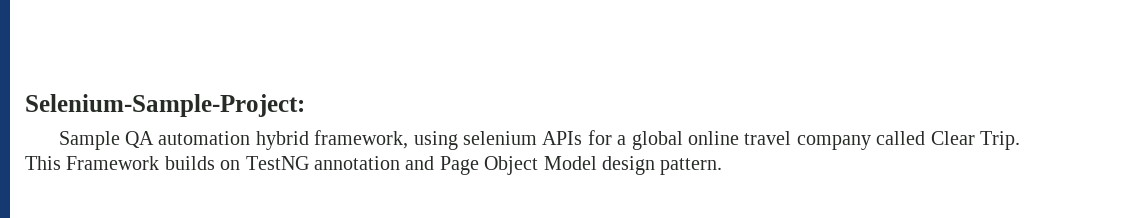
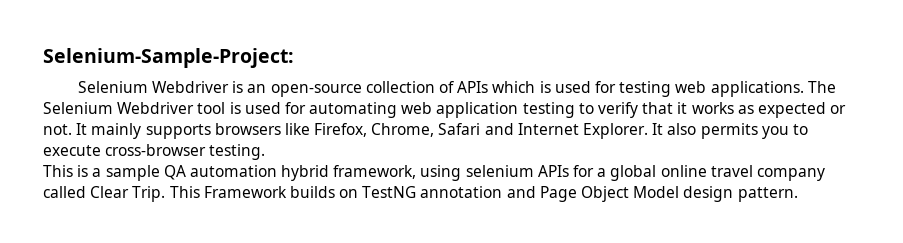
- Sample QA automation hybrid framework, using selenium APIs for a global online travel company called Clear Trip.
+ Selenium Webdriver is an open-source collection of APIs which is used for testing web applications. The Selenium Webdriver tool is used for automating web application testing to verify that it works as expected or not. It mainly supports browsers like Firefox, Chrome, Safari and Internet Explorer. It also permits you to execute cross-browser testing.
+ This is a sample QA automation hybrid framework, using selenium APIs for a global online travel company called Clear Trip.

